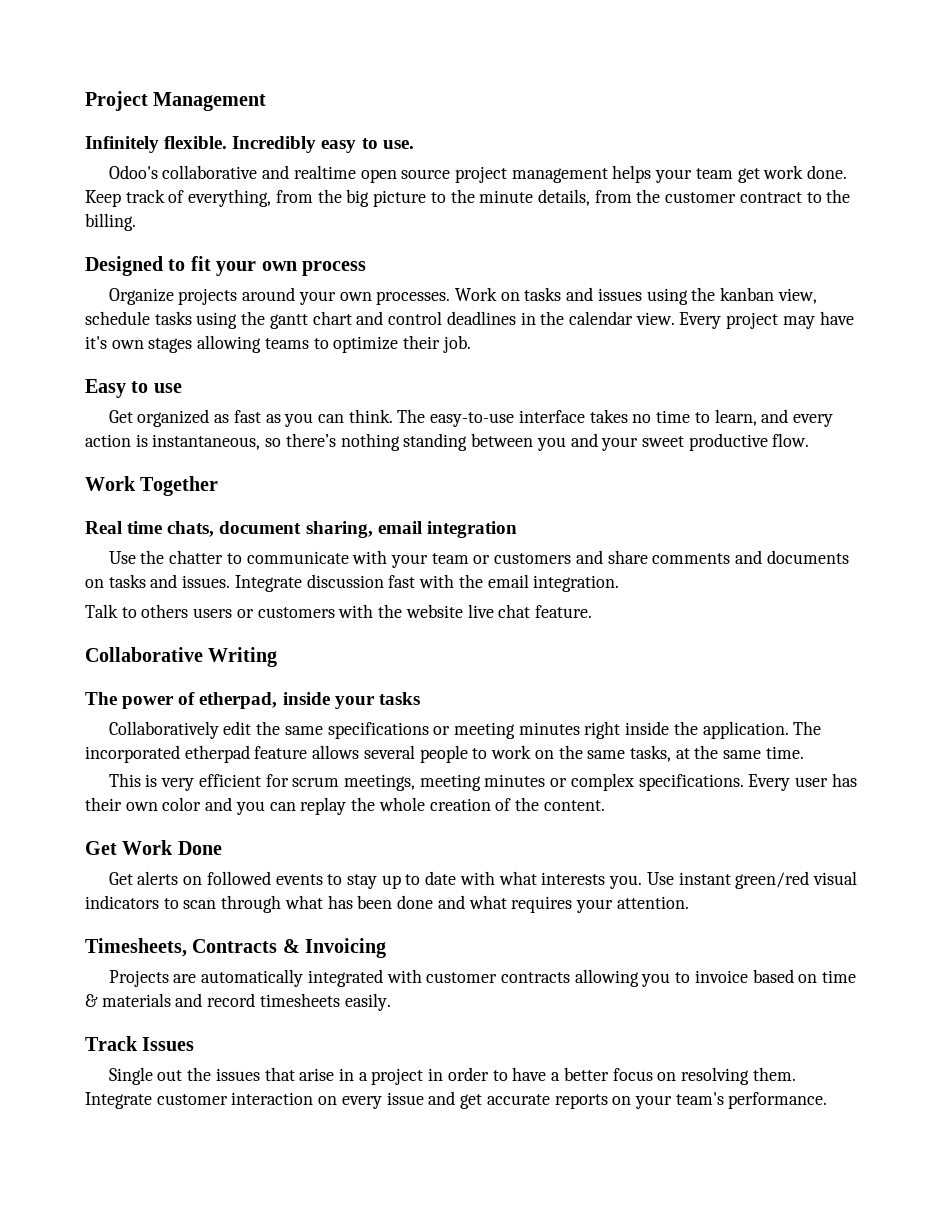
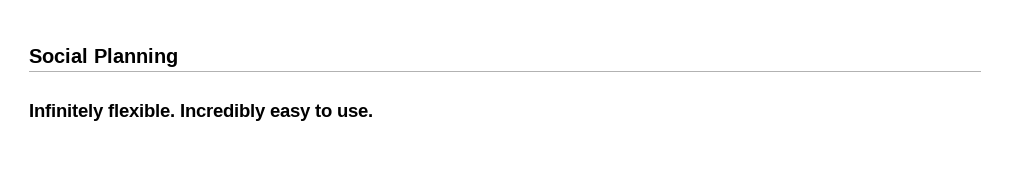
- Project Management
+ Social Planning
- Odoo's collaborative and realtime open source project management helps your team get work done. Keep track of everything, from the big picture to the minute details, from the customer contract to the billing.
- Designed to fit your own process
- Organize projects around your own processes. Work on tasks and issues using the kanban view, schedule tasks using the gantt chart and control deadlines in the calendar view. Every project may have it's own stages allowing teams to optimize their job.
- Easy to use
- Get organized as fast as you can think. The easy-to-use interface takes no time to learn, and every action is instantaneous, so there’s nothing standing between you and your sweet productive flow.
- Work Together
- Real time chats, document sharing, email integration
- Use the chatter to communicate with your team or customers and share comments and documents on tasks and issues. Integrate discussion fast with the email integration.
- Talk to others users or customers with the website live chat feature.
- Collaborative Writing
- The power of etherpad, inside your tasks
- Collaboratively edit the same specifications or meeting minutes right inside the application. The incorporated etherpad feature allows several people to work on the same tasks, at the same time.
- This is very efficient for scrum meetings, meeting minutes or complex specifications. Every user has their own color and you can replay the whole creation of the content.
- Get Work Done
- Get alerts on followed events to stay up to date with what interests you. Use instant green/red visual indicators to scan through what has been done and what requires your attention.
- Timesheets, Contracts & Invoicing
- Projects are automatically integrated with customer contracts allowing you to invoice based on time & materials and record timesheets easily.
- Track Issues
- Single out the issues that arise in a project in order to have a better focus on resolving them. Integrate customer interaction on every issue and get accurate reports on your team's performance.

